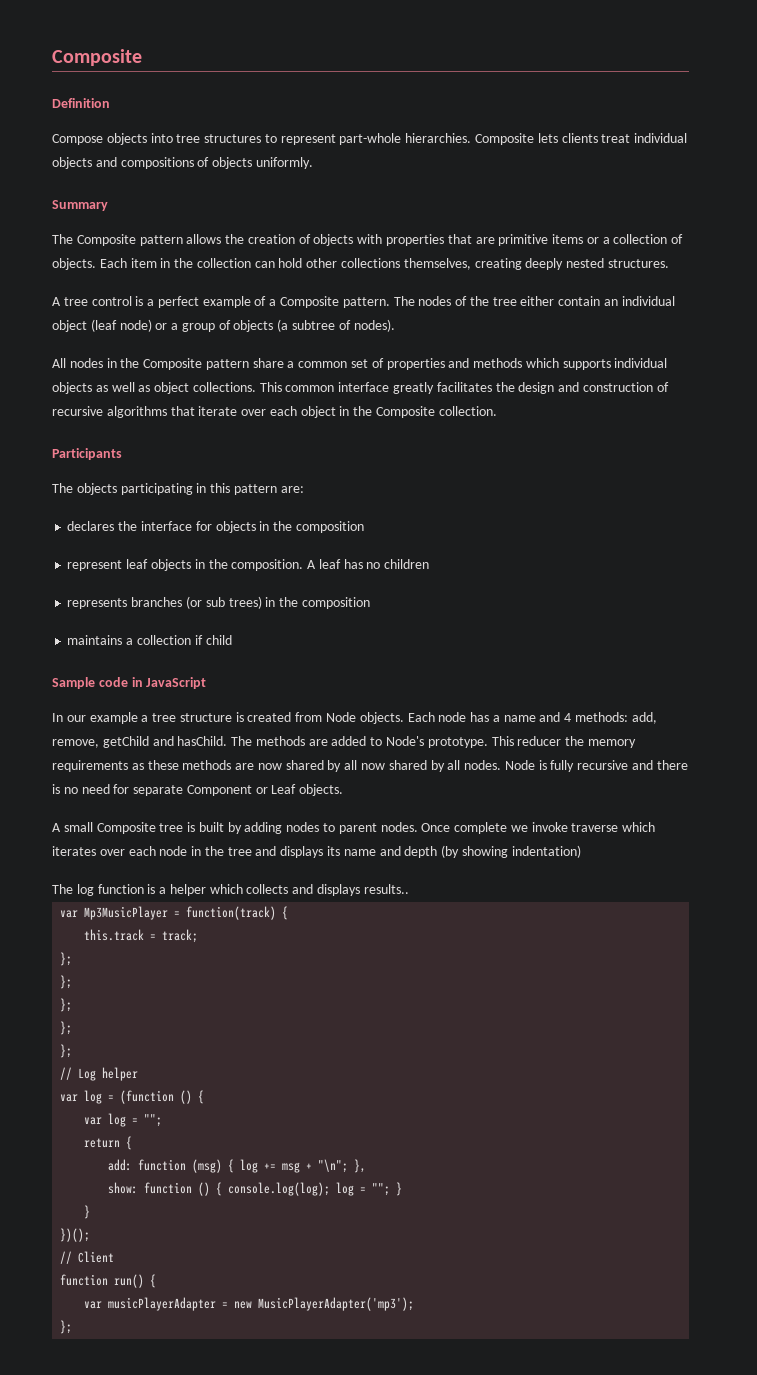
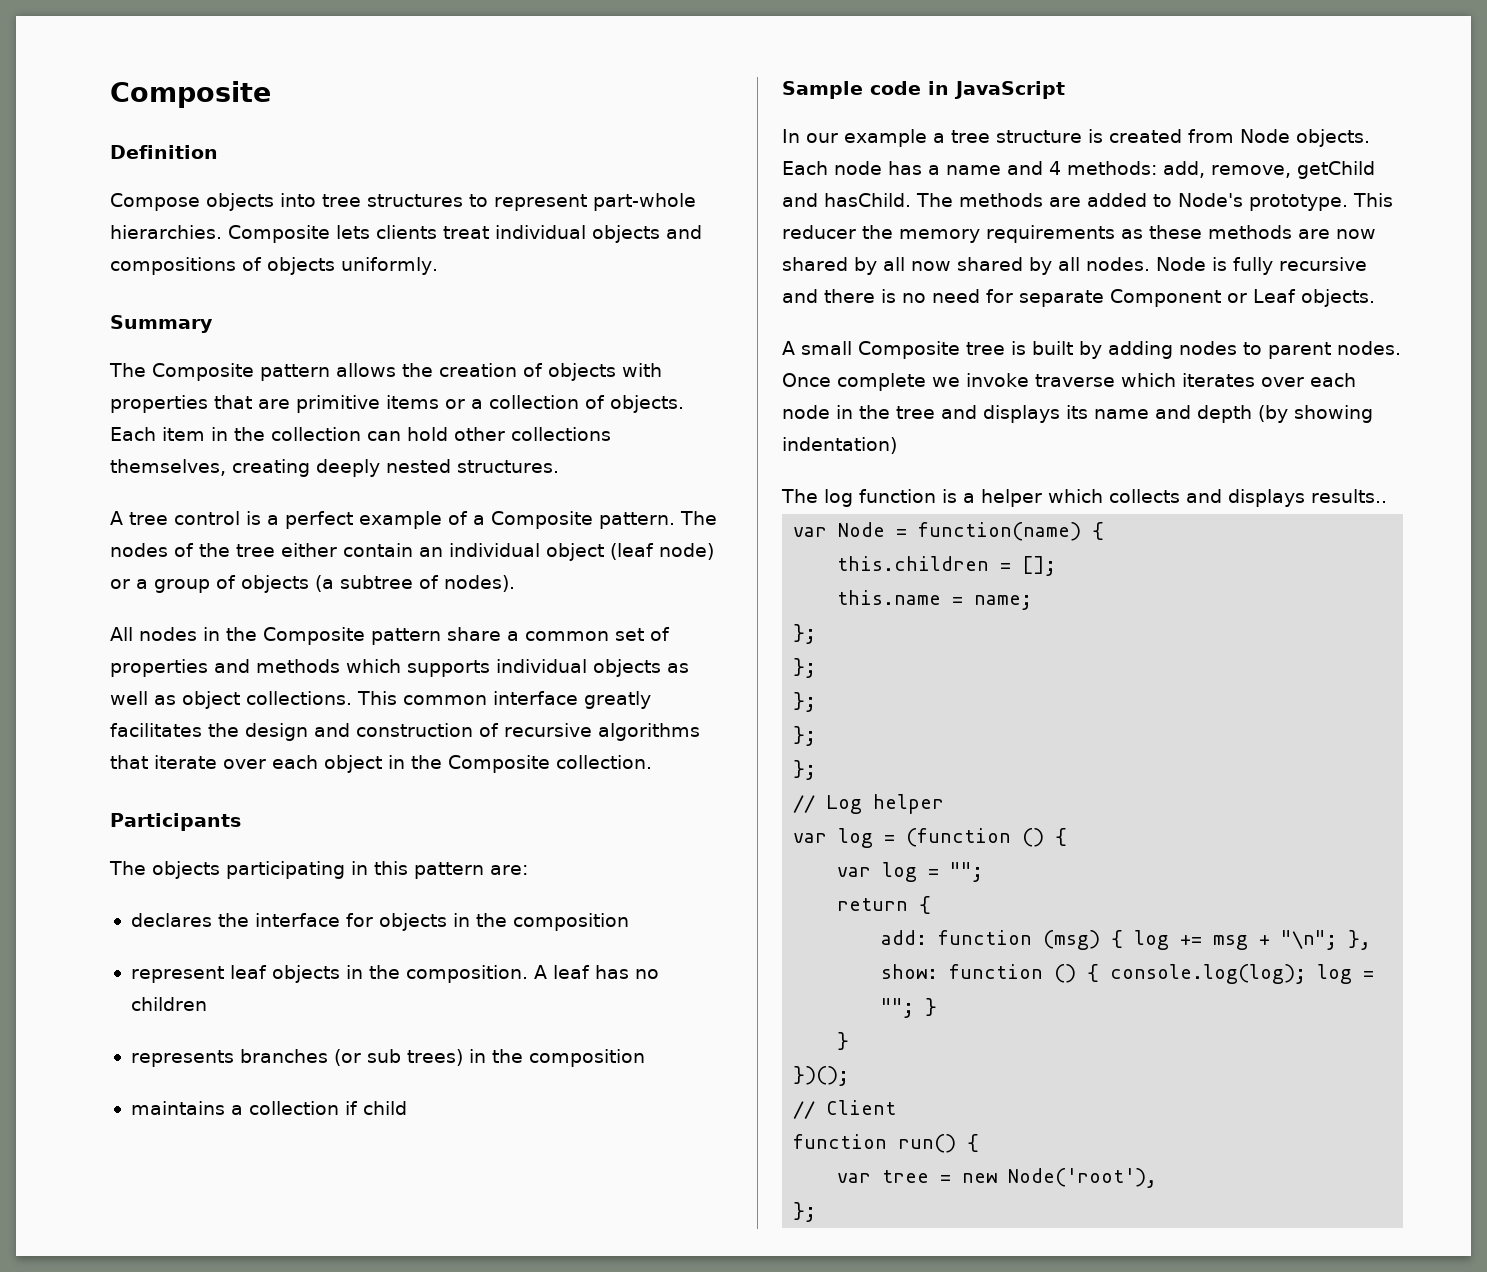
- var Mp3MusicPlayer = function(track) {
- this.track = track;
+ var Node = function(name) {
+ this.children = [];
+ this.name = name;
- var musicPlayerAdapter = new MusicPlayerAdapter('mp3');
+ var tree = new Node('root'),

